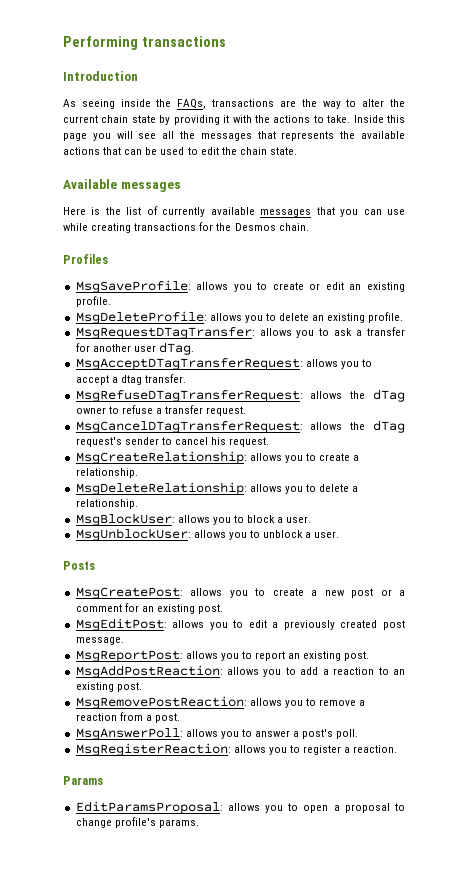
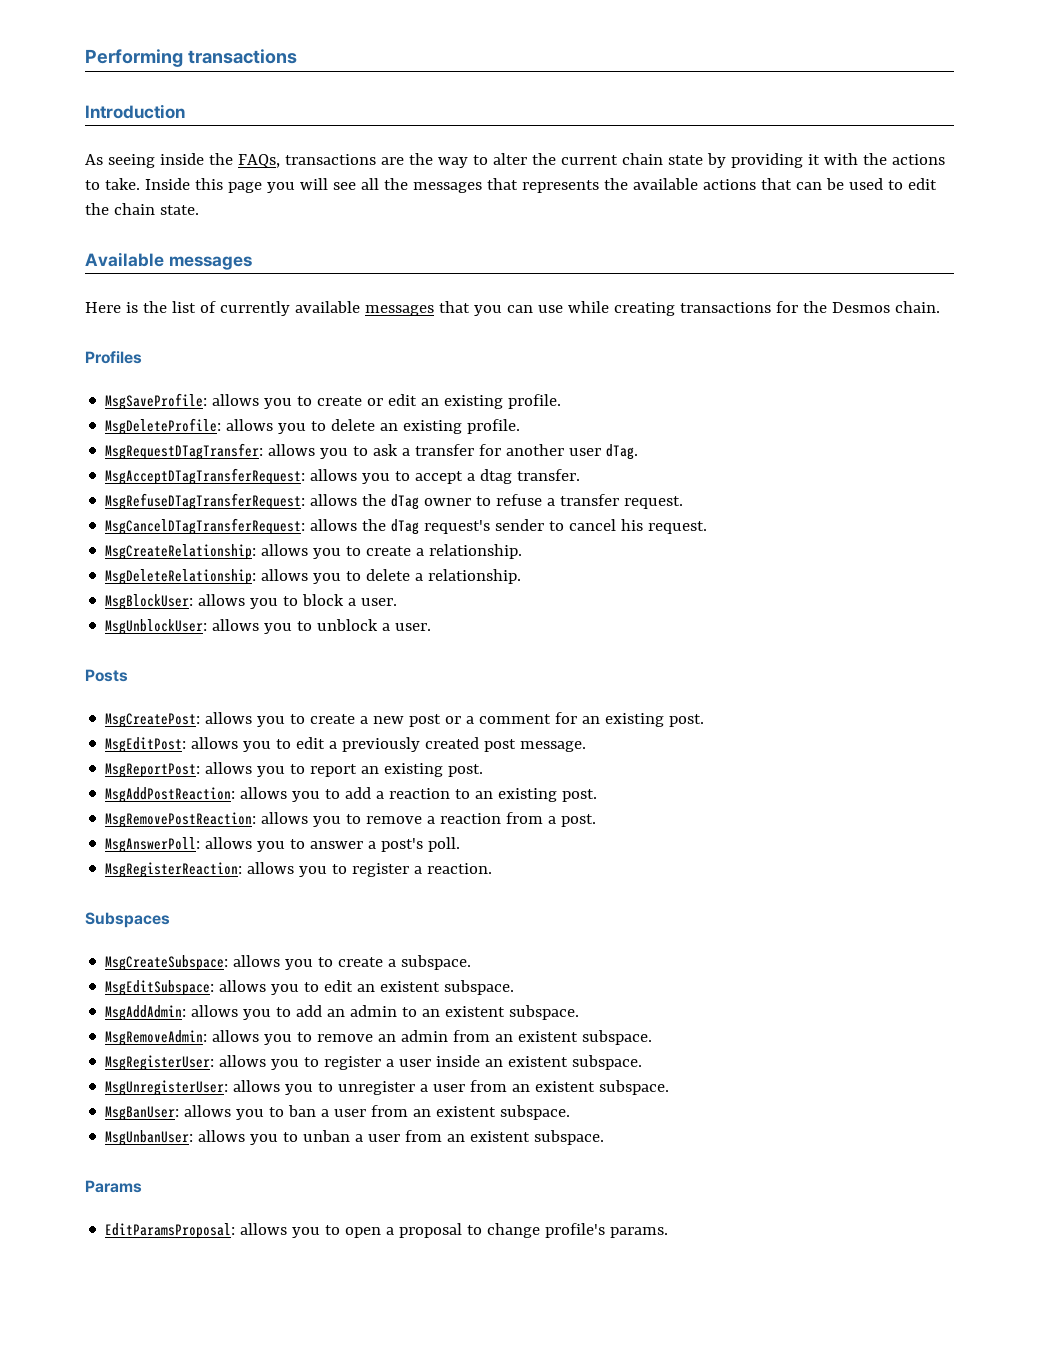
+ Subspaces
+ MsgCreateSubspace: allows you to create a subspace.
+ MsgEditSubspace: allows you to edit an existent subspace.
+ MsgAddAdmin: allows you to add an admin to an existent subspace.
+ MsgRemoveAdmin: allows you to remove an admin from an existent subspace.
+ MsgRegisterUser: allows you to register a user inside an existent subspace.
+ MsgUnregisterUser: allows you to unregister a user from an existent subspace.
+ MsgBanUser: allows you to ban a user from an existent subspace.
+ MsgUnbanUser: allows you to unban a user from an existent subspace.

